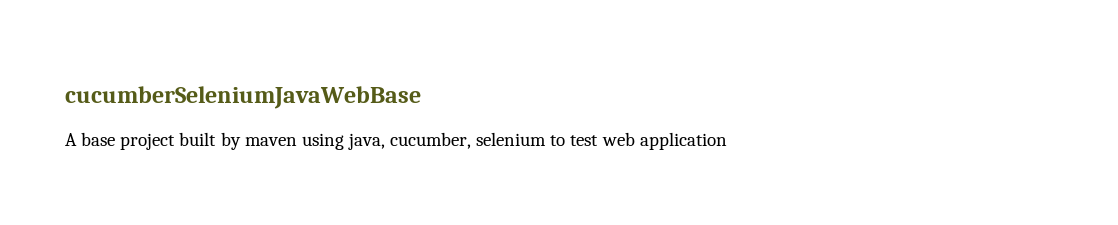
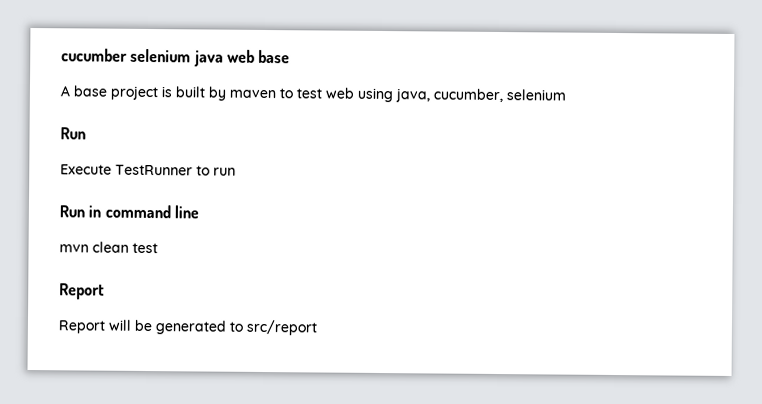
- cucumberSeleniumJavaWebBase
+ cucumber selenium java web base
- A base project built by maven using java, cucumber, selenium to test web application
+ A base project is built by maven to test web using java, cucumber, selenium
+ Run
+ Execute TestRunner to run
+ Run in command line
+ mvn clean test
+ Report
+ Report will be generated to src/report

